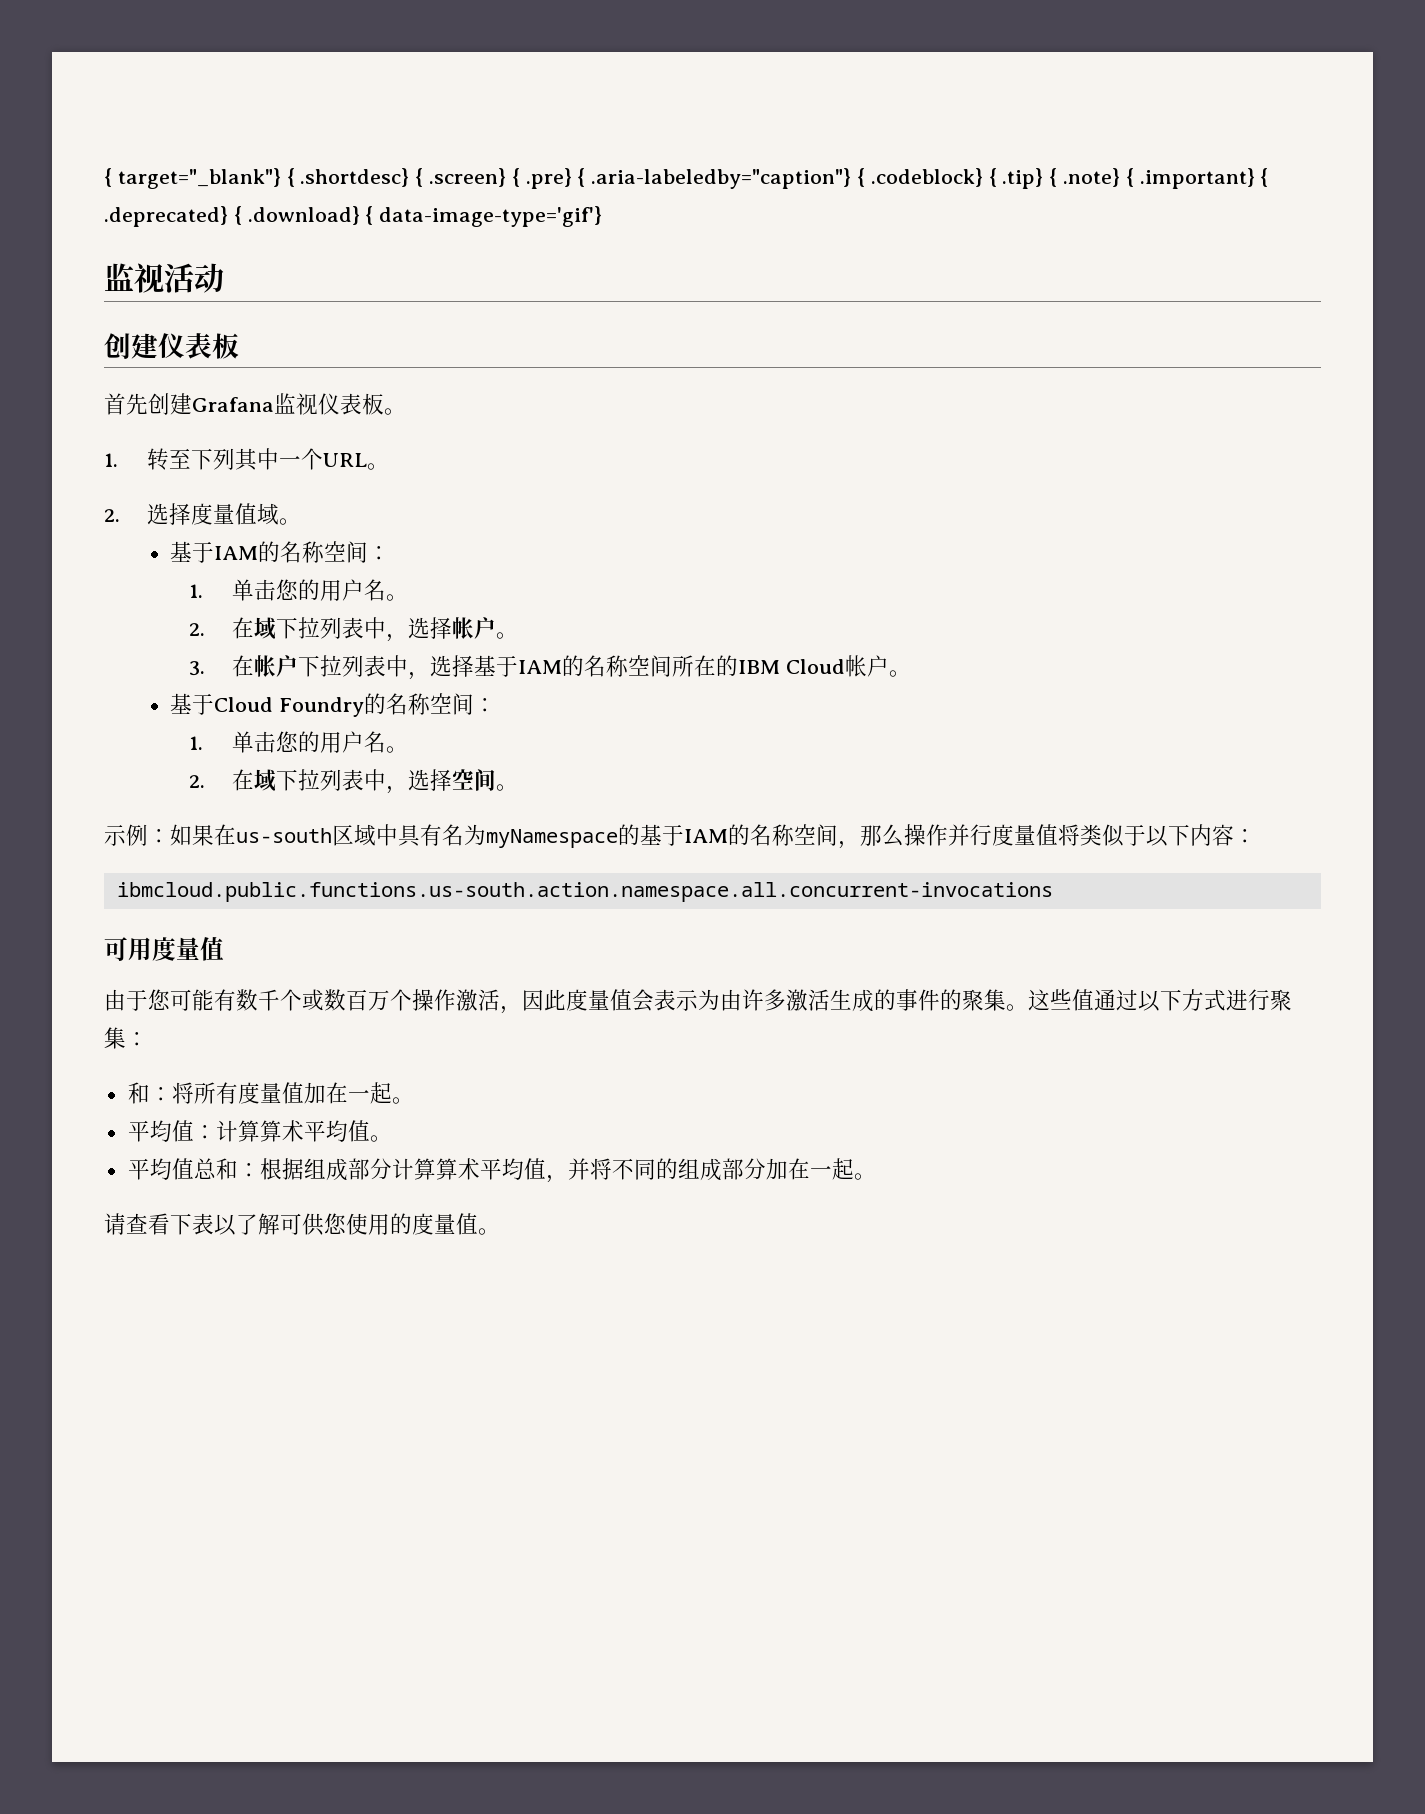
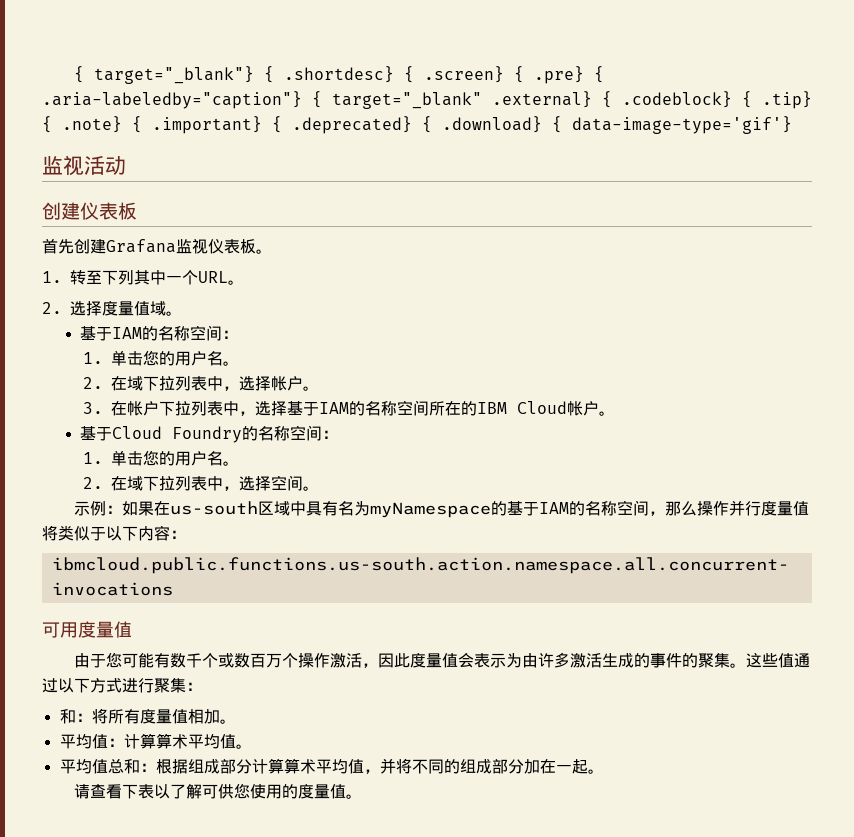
- { target="_blank"} { .shortdesc} { .screen} { .pre} { .aria-labeledby="caption"} { .codeblock} { .tip} { .note} { .important} { .deprecated} { .download} { data-image-type='gif'}
+ { target="_blank"} { .shortdesc} { .screen} { .pre} { .aria-labeledby="caption"} { target="_blank" .external} { .codeblock} { .tip} { .note} { .important} { .deprecated} { .download} { data-image-type='gif'}
- 和：将所有度量值加在一起。
+ 和：将所有度量值相加。

